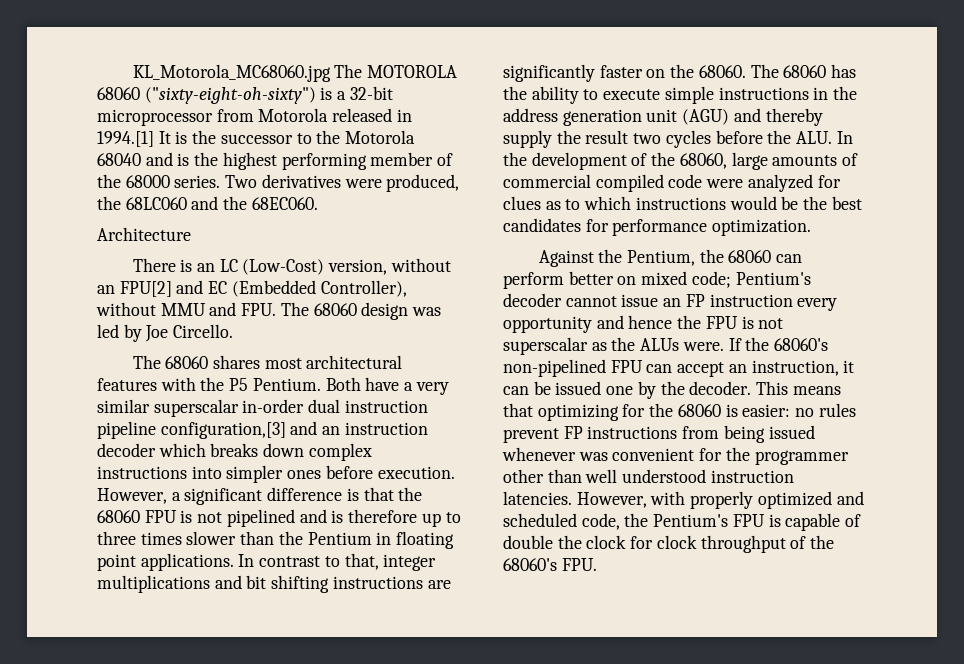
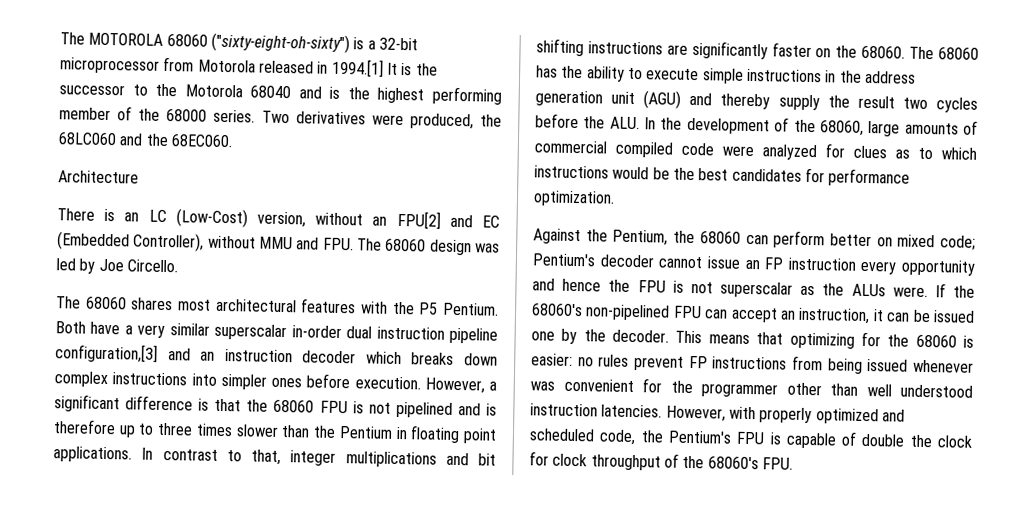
- KL_Motorola_MC68060.jpg The MOTOROLA 68060 ("sixty-eight-oh-sixty") is a 32-bit microprocessor from Motorola released in 1994.[1] It is the successor to the Motorola 68040 and is the highest performing member of the 68000 series.
+ The MOTOROLA 68060 ("sixty-eight-oh-sixty") is a 32-bit microprocessor from Motorola released in 1994.[1] It is the successor to the Motorola 68040 and is the highest performing member of the 68000 series.

